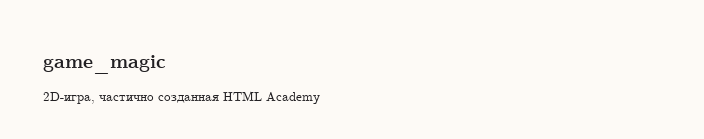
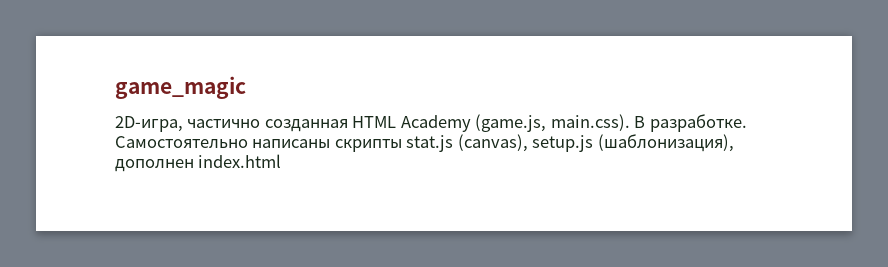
- 2D-игра, частично созданная HTML Academy
+ 2D-игра, частично созданная HTML Academy (game.js, main.css). В разработке. Самостоятельно написаны скрипты stat.js (canvas), setup.js (шаблонизация), дополнен index.html

